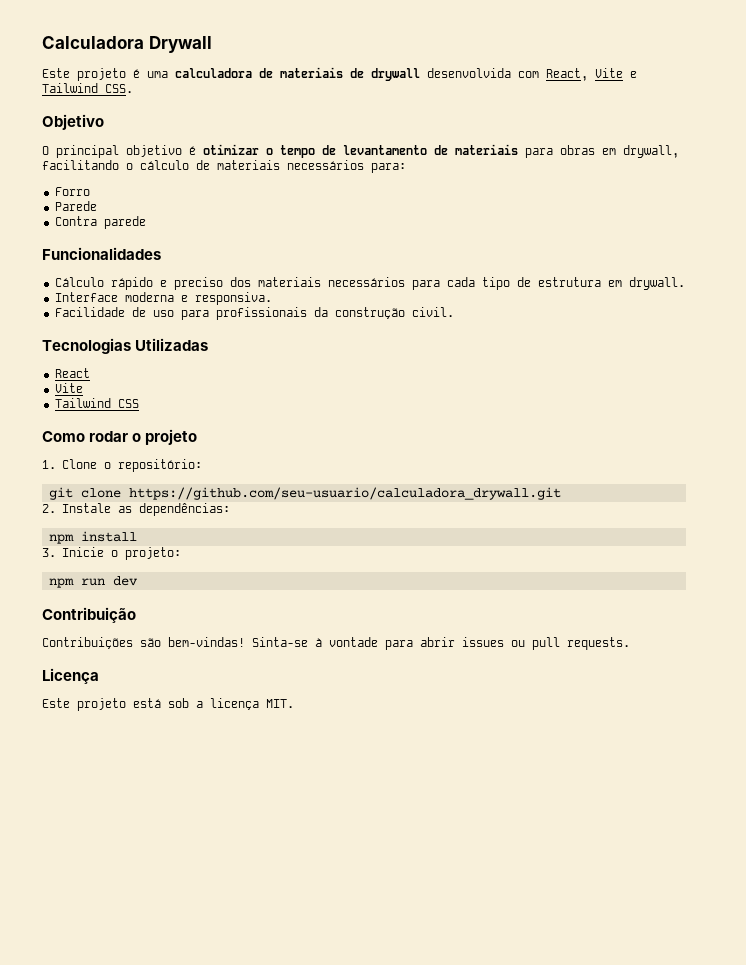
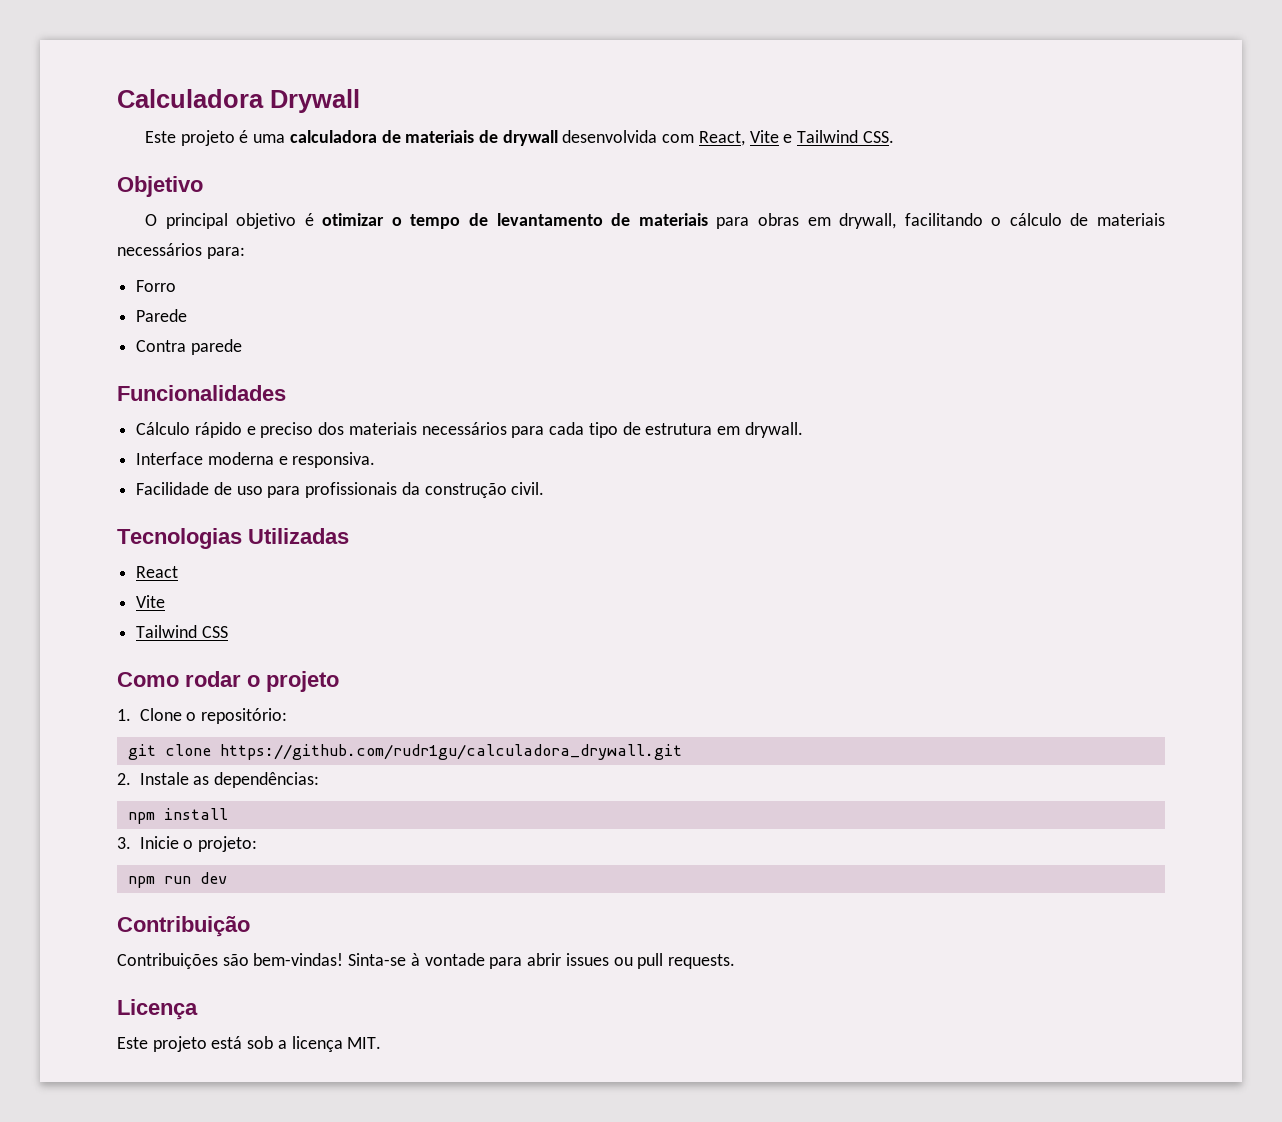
- git clone https://github.com/seu-usuario/calculadora_drywall.git
+ git clone https://github.com/rudr1gu/calculadora_drywall.git

